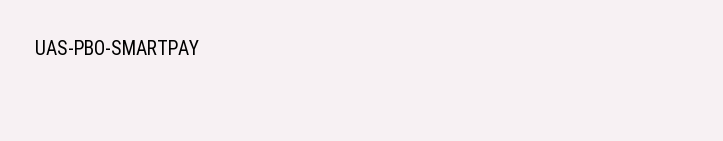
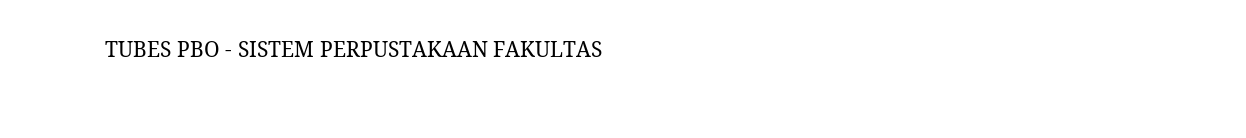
- UAS-PBO-SMARTPAY
+ TUBES PBO - SISTEM PERPUSTAKAAN FAKULTAS

